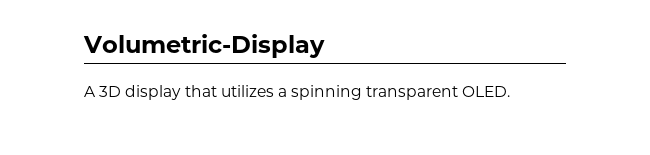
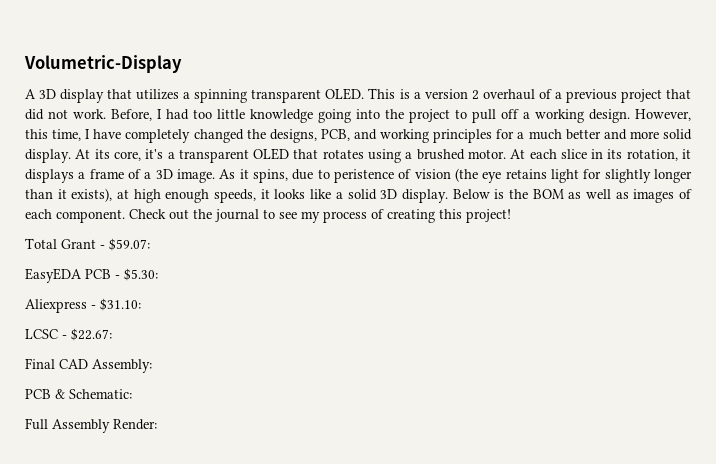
+ This is a version 2 overhaul of a previous project that did not work. Before, I had too little knowledge going into the project to pull off a working design. However, this time, I have completely changed the designs, PCB, and working principles for a much better and more solid display. At its core, it's a transparent OLED that rotates using a brushed motor. At each slice in its rotation, it displays a frame of a 3D image. As it spins, due to peristence of vision (the eye retains light for slightly longer than it exists), at high enough speeds, it looks like a solid 3D display. Below is the BOM as well as images of each component. Check out the journal to see my process of creating this project!
+ Total Grant - $59.07:
+ EasyEDA PCB - $5.30:
+ Aliexpress - $31.10:
+ LCSC - $22.67:
+ Final CAD Assembly:
+ PCB & Schematic:
+ Full Assembly Render:

